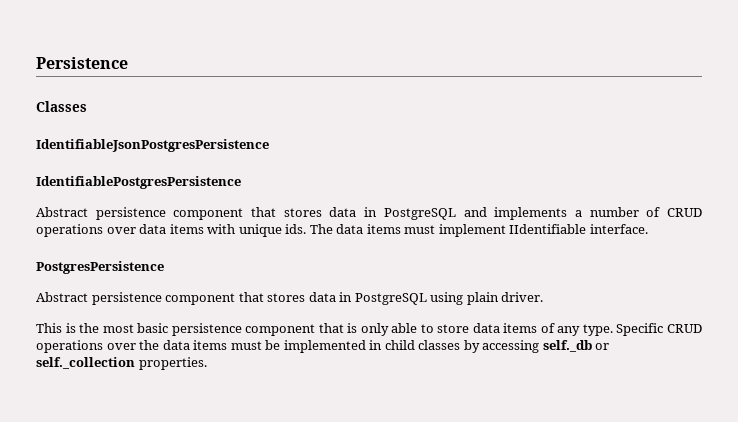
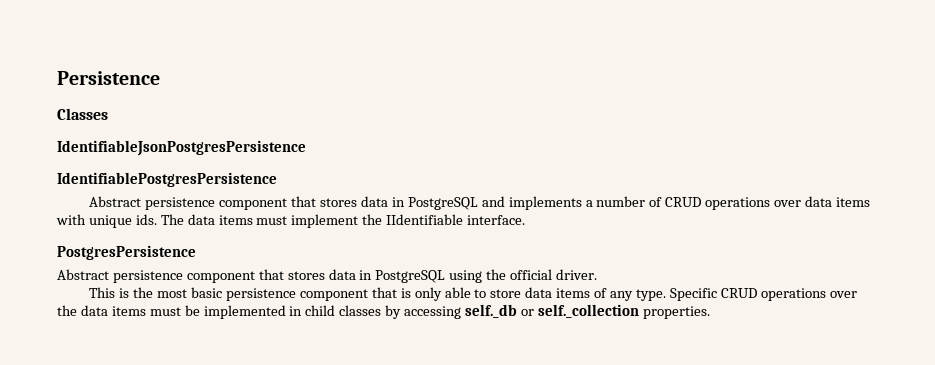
- The data items must implement IIdentifiable interface.
+ The data items must implement the IIdentifiable interface.
- Abstract persistence component that stores data in PostgreSQL using plain driver.
+ Abstract persistence component that stores data in PostgreSQL using the official driver.

